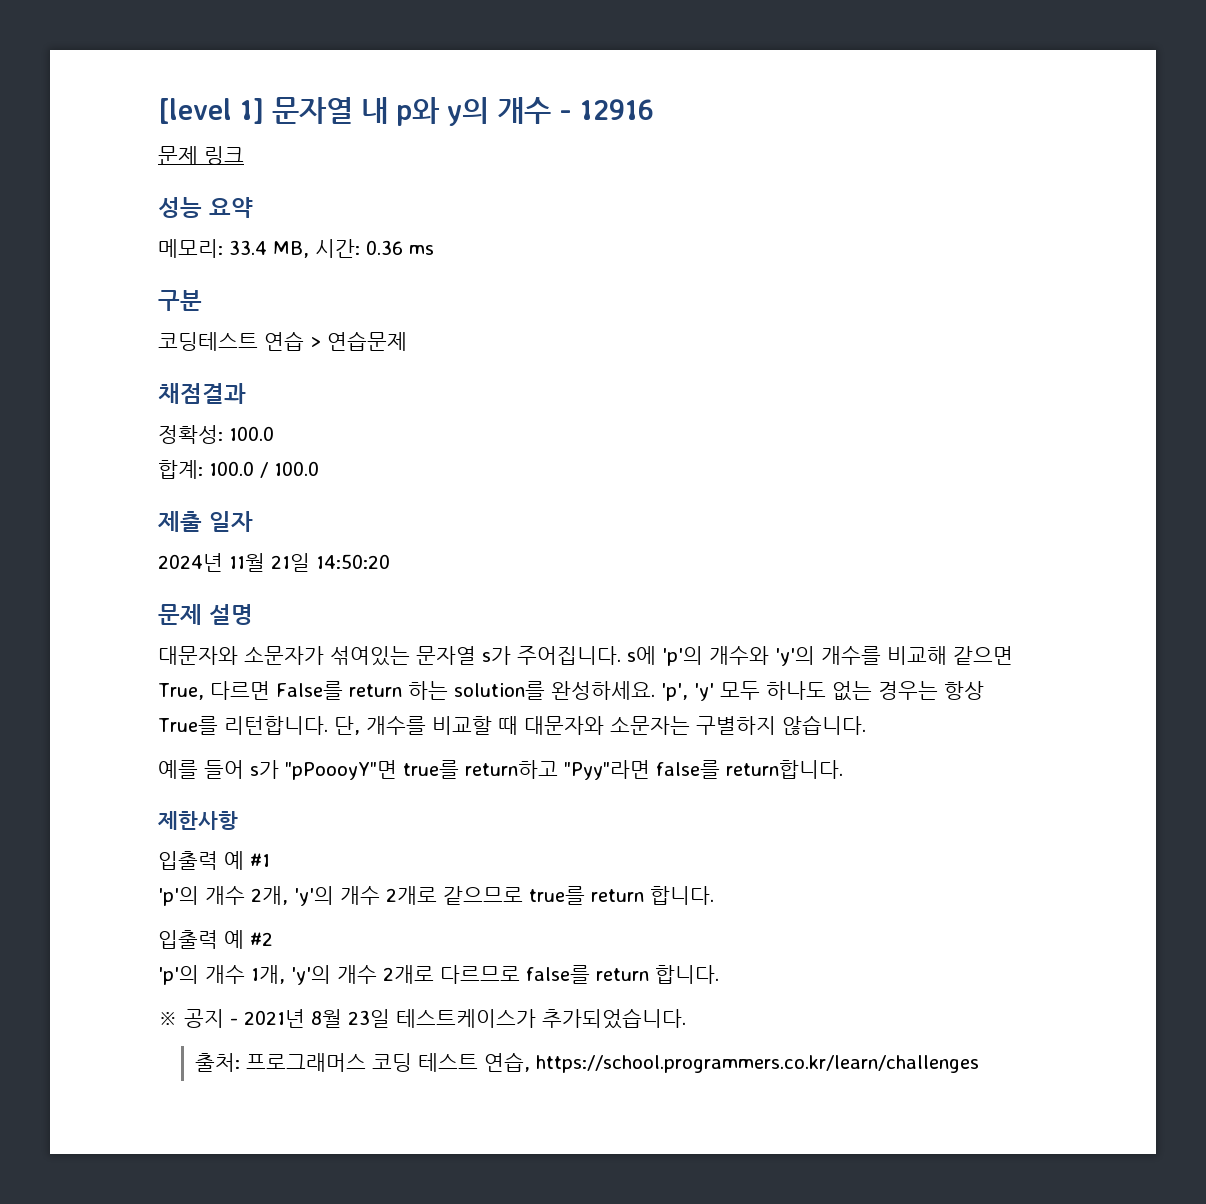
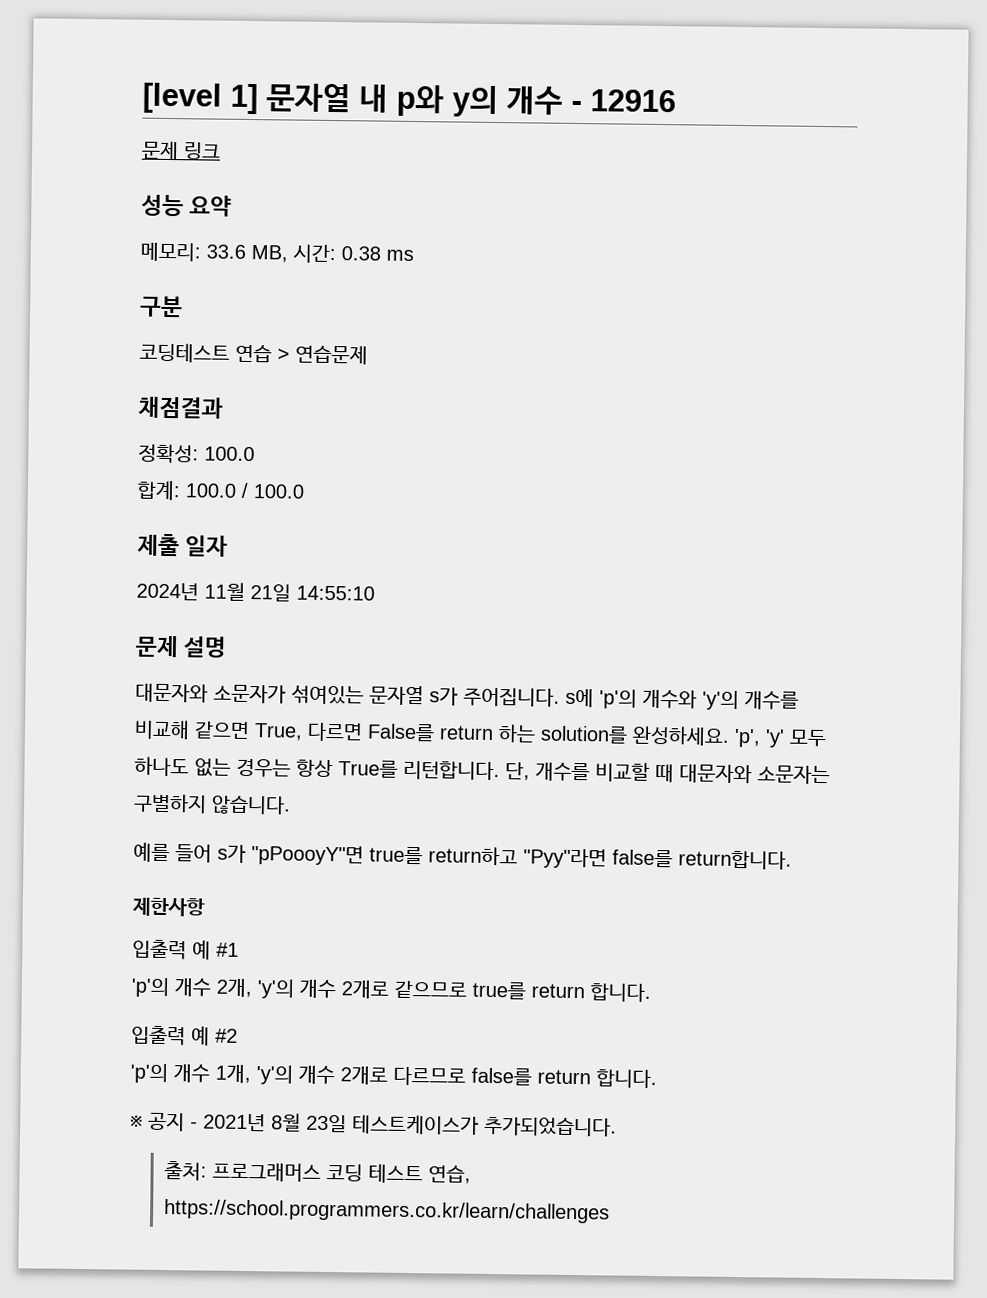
- 메모리: 33.4 MB, 시간: 0.36 ms
+ 메모리: 33.6 MB, 시간: 0.38 ms
- 2024년 11월 21일 14:50:20
+ 2024년 11월 21일 14:55:10

